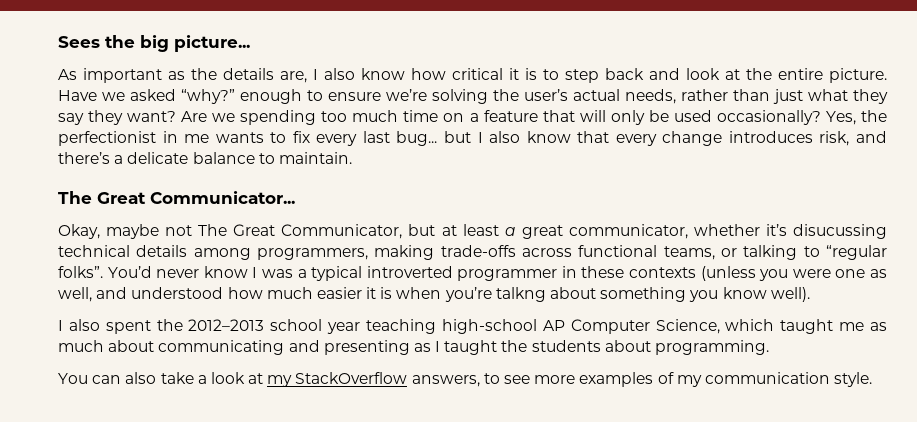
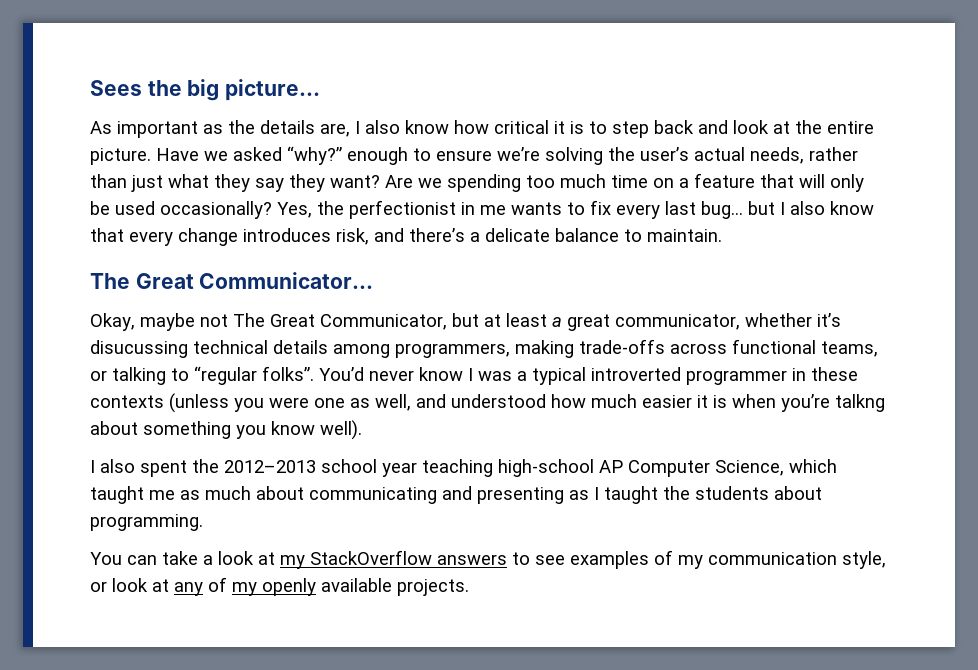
- You can also take a look at my StackOverflow answers, to see more examples of my communication style.
+ You can take a look at my StackOverflow answers to see examples of my communication style, or look at any of my openly available projects.

